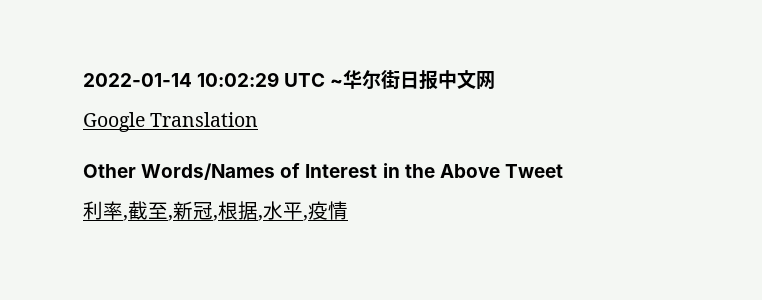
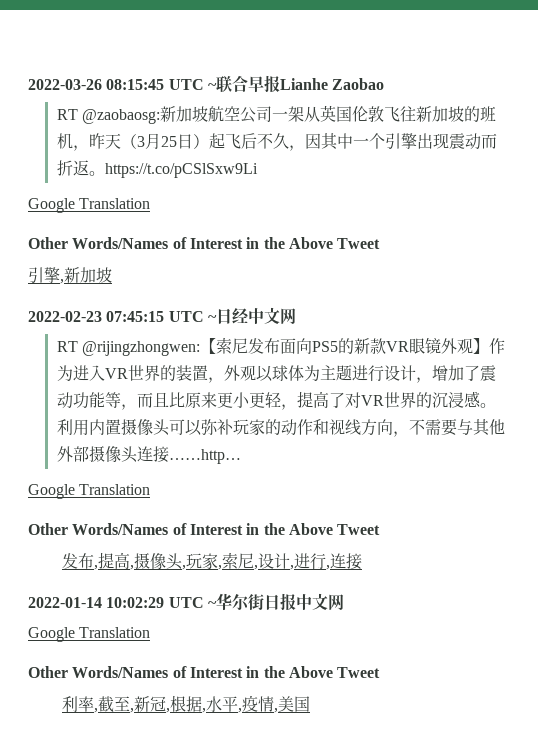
+ 2022-03-26 08:15:45 UTC ~联合早报Lianhe Zaobao
+ RT @zaobaosg:新加坡航空公司一架从英国伦敦飞往新加坡的班机，昨天（3月25日）起飞后不久，因其中一个引擎出现震动而折返。https://t.co/pCSlSxw9Li
+ Google Translation
+ Other Words/Names of Interest in the Above Tweet
+ 引擎,新加坡
+ 2022-02-23 07:45:15 UTC ~日经中文网
+ RT @rijingzhongwen:【索尼发布面向PS5的新款VR眼镜外观】作为进入VR世界的装置，外观以球体为主题进行设计，增加了震动功能等，而且比原来更小更轻，提高了对VR世界的沉浸感。利用内置摄像头可以弥补玩家的动作和视线方向，不需要与其他外部摄像头连接……http…
+ Google Translation
+ Other Words/Names of Interest in the Above Tweet
+ 发布,提高,摄像头,玩家,索尼,设计,进行,连接
- 利率,截至,新冠,根据,水平,疫情
+ 利率,截至,新冠,根据,水平,疫情,美国

